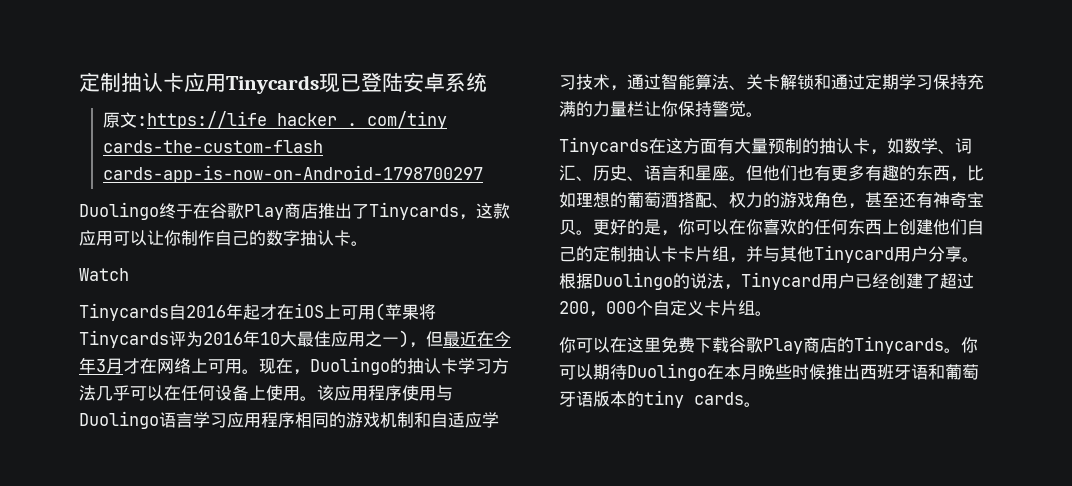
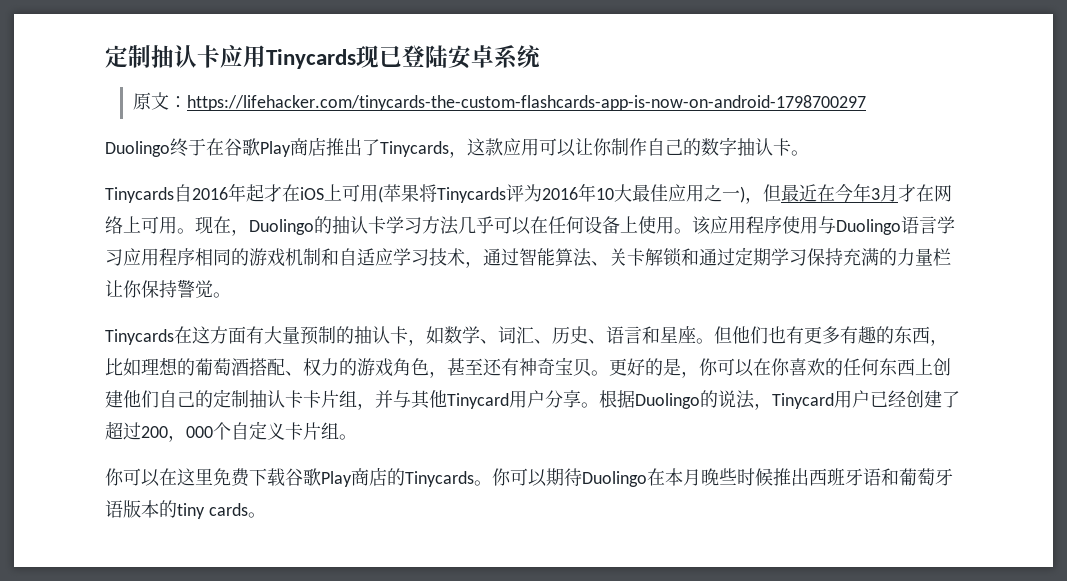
- 原文:https://life hacker . com/tiny cards-the-custom-flash cards-app-is-now-on-Android-1798700297
+ 原文：https://lifehacker.com/tinycards-the-custom-flashcards-app-is-now-on-android-1798700297
- Watch

